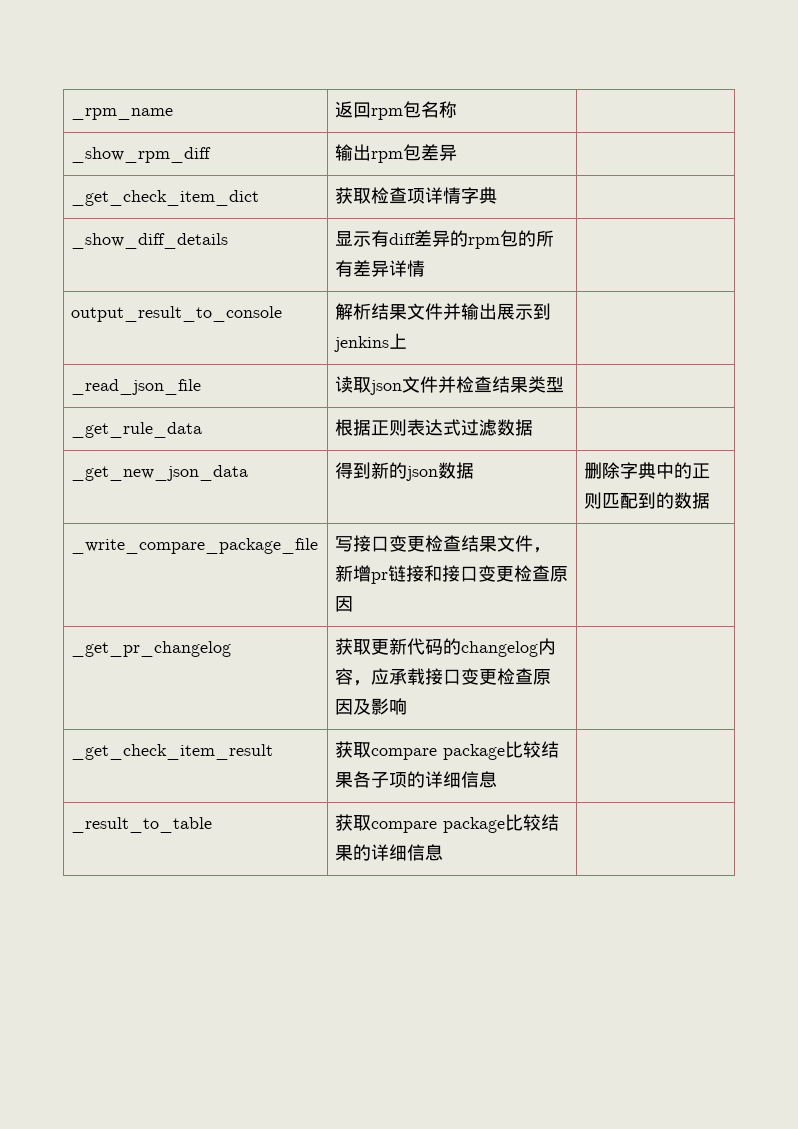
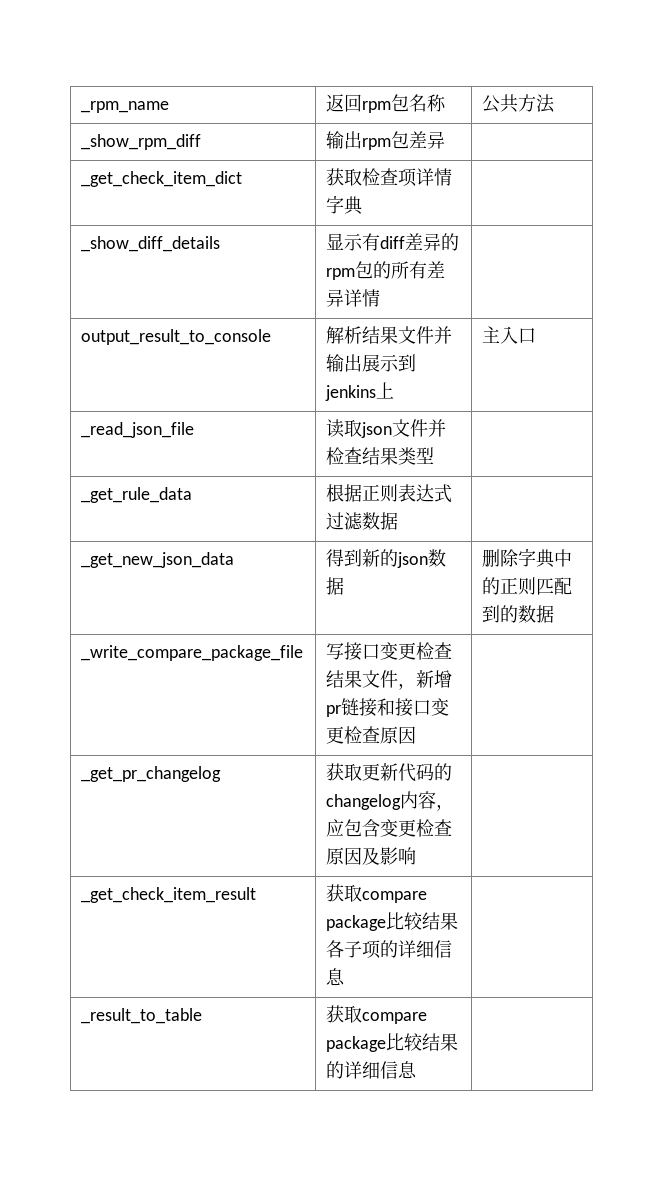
- _rpm_name | 返回rpm包名称 |
+ _rpm_name | 返回rpm包名称 | 公共方法
- output_result_to_console | 解析结果文件并输出展示到jenkins上 |
+ output_result_to_console | 解析结果文件并输出展示到jenkins上 | 主入口
- _get_pr_changelog | 获取更新代码的changelog内容，应承载接口变更检查原因及影响 |
+ _get_pr_changelog | 获取更新代码的changelog内容，应包含变更检查原因及影响 |

